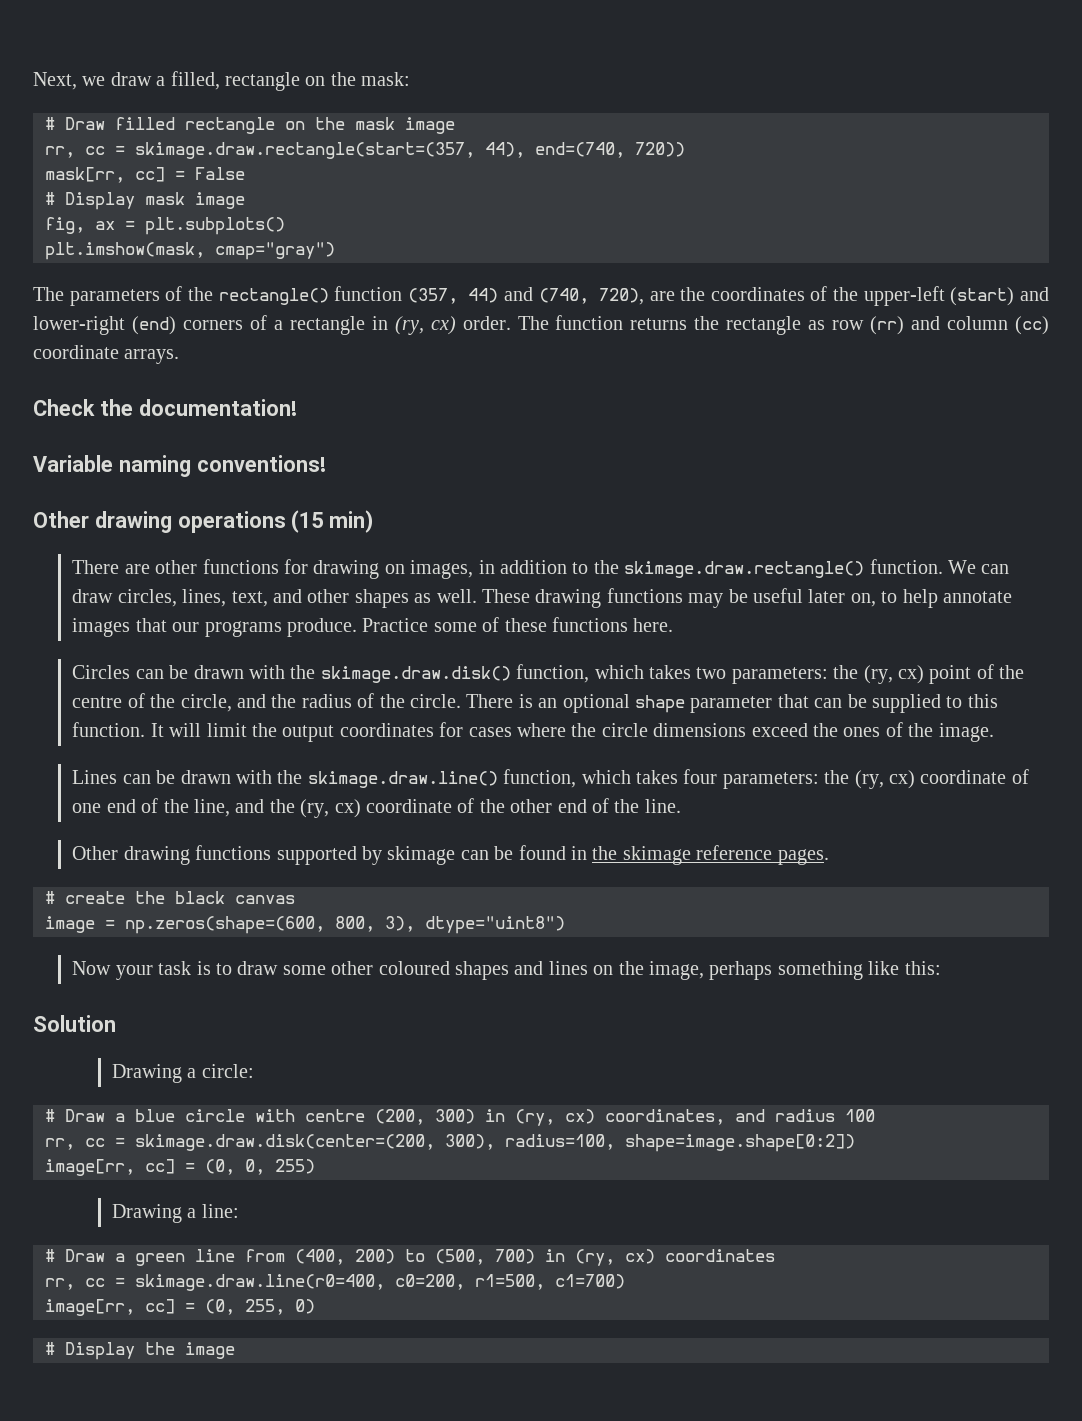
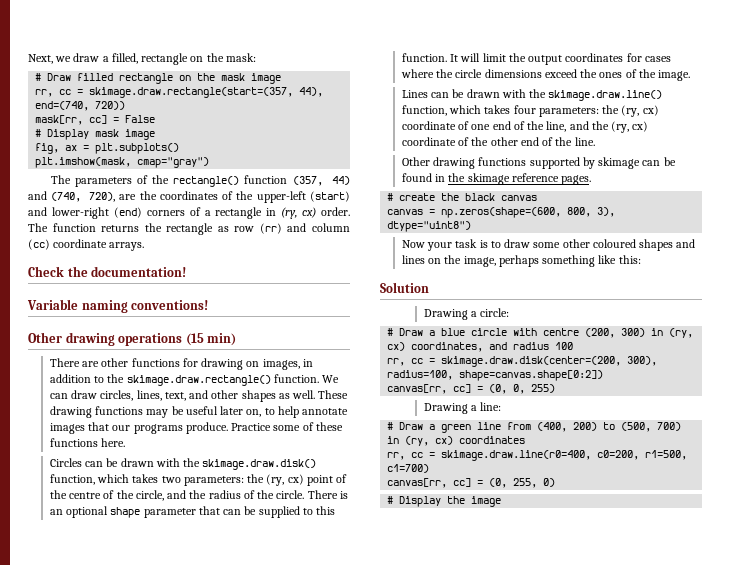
- image = np.zeros(shape=(600, 800, 3), dtype="uint8")
+ canvas = np.zeros(shape=(600, 800, 3), dtype="uint8")
- rr, cc = skimage.draw.disk(center=(200, 300), radius=100, shape=image.shape[0:2])
- image[rr, cc] = (0, 0, 255)
+ rr, cc = skimage.draw.disk(center=(200, 300), radius=100, shape=canvas.shape[0:2])
+ canvas[rr, cc] = (0, 0, 255)
- image[rr, cc] = (0, 255, 0)
+ canvas[rr, cc] = (0, 255, 0)

